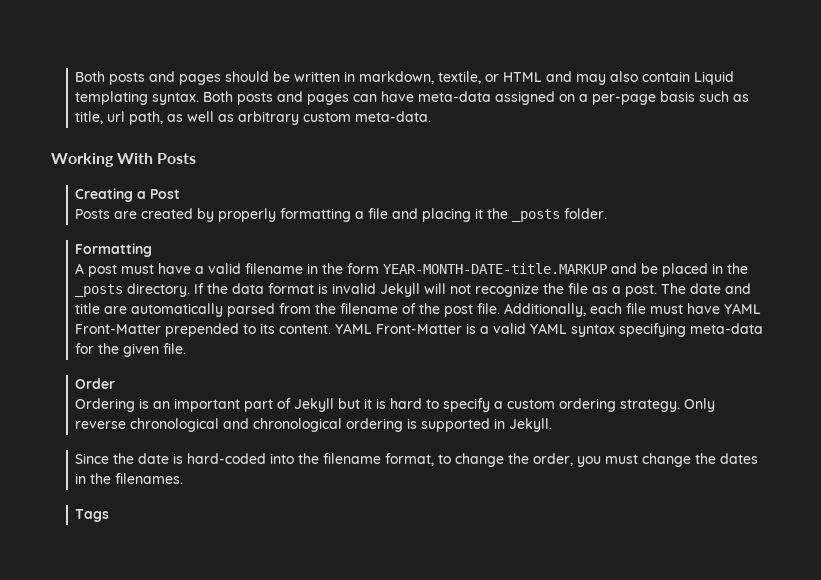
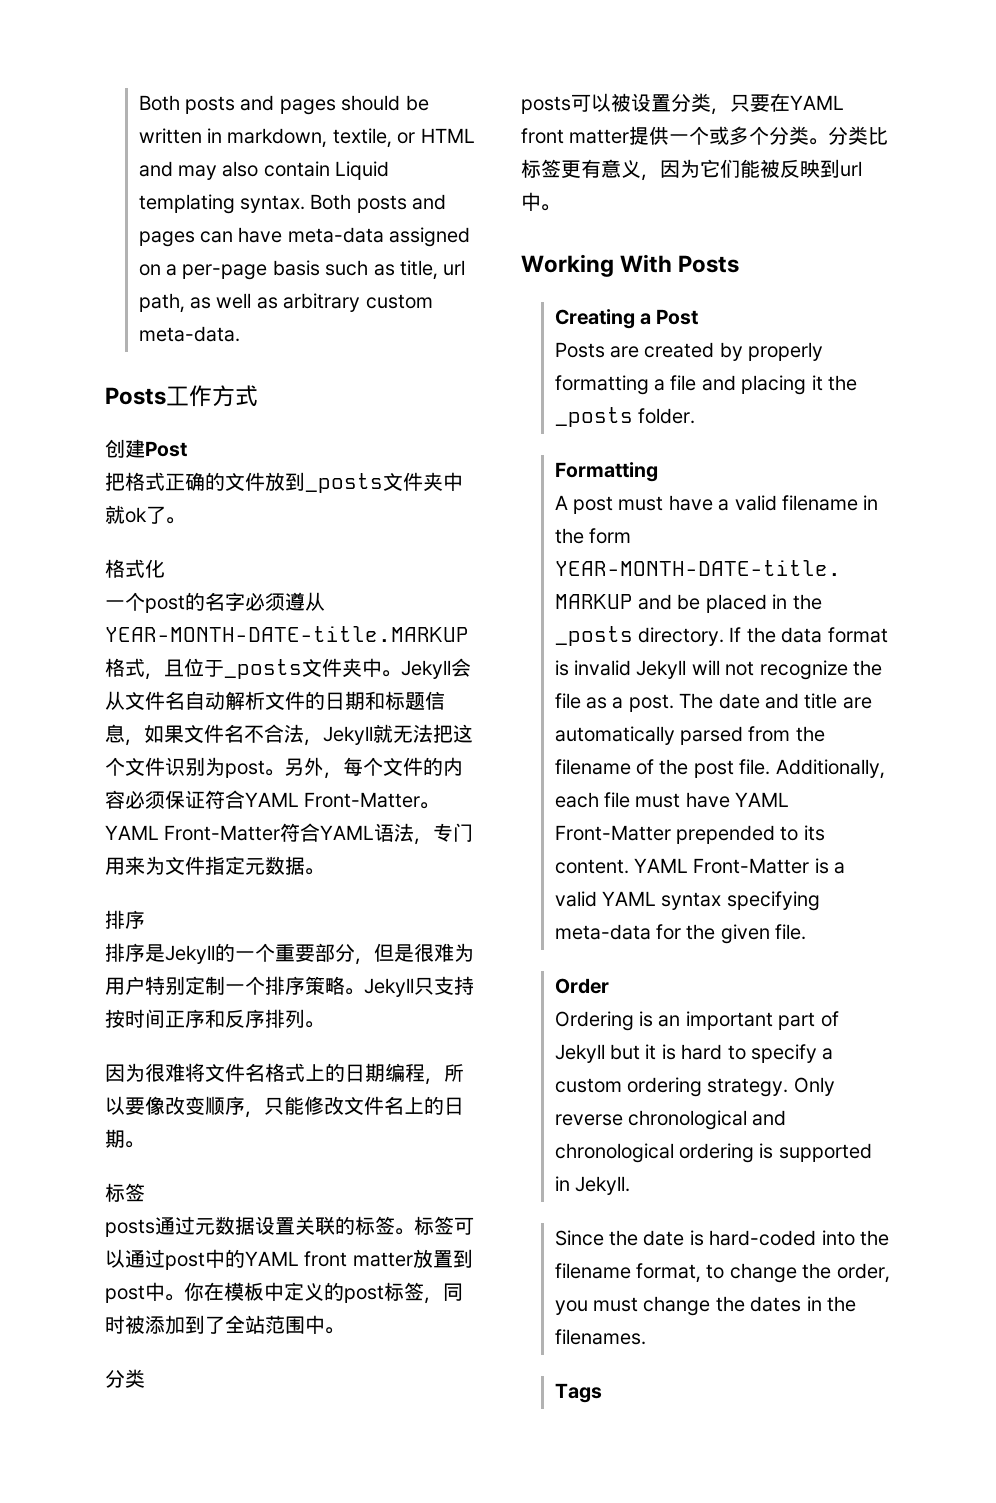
+ Posts工作方式
+ 创建Post
+ 把格式正确的文件放到_posts文件夹中就ok了。
+ 格式化
+ 一个post的名字必须遵从YEAR-MONTH-DATE-title.MARKUP格式，且位于_posts文件夹中。Jekyll会从文件名自动解析文件的日期和标题信息，如果文件名不合法，Jekyll就无法把这个文件识别为post。另外，每个文件的内容必须保证符合YAML Front-Matter。YAML Front-Matter符合YAML语法，专门用来为文件指定元数据。
+ 排序
+ 排序是Jekyll的一个重要部分，但是很难为用户特别定制一个排序策略。Jekyll只支持按时间正序和反序排列。
+ 因为很难将文件名格式上的日期编程，所以要像改变顺序，只能修改文件名上的日期。
+ 标签
+ posts通过元数据设置关联的标签。标签可以通过post中的YAML front matter放置到post中。你在模板中定义的post标签，同时被添加到了全站范围中。
+ 分类
+ posts可以被设置分类，只要在YAML front matter提供一个或多个分类。分类比标签更有意义，因为它们能被反映到url中。

